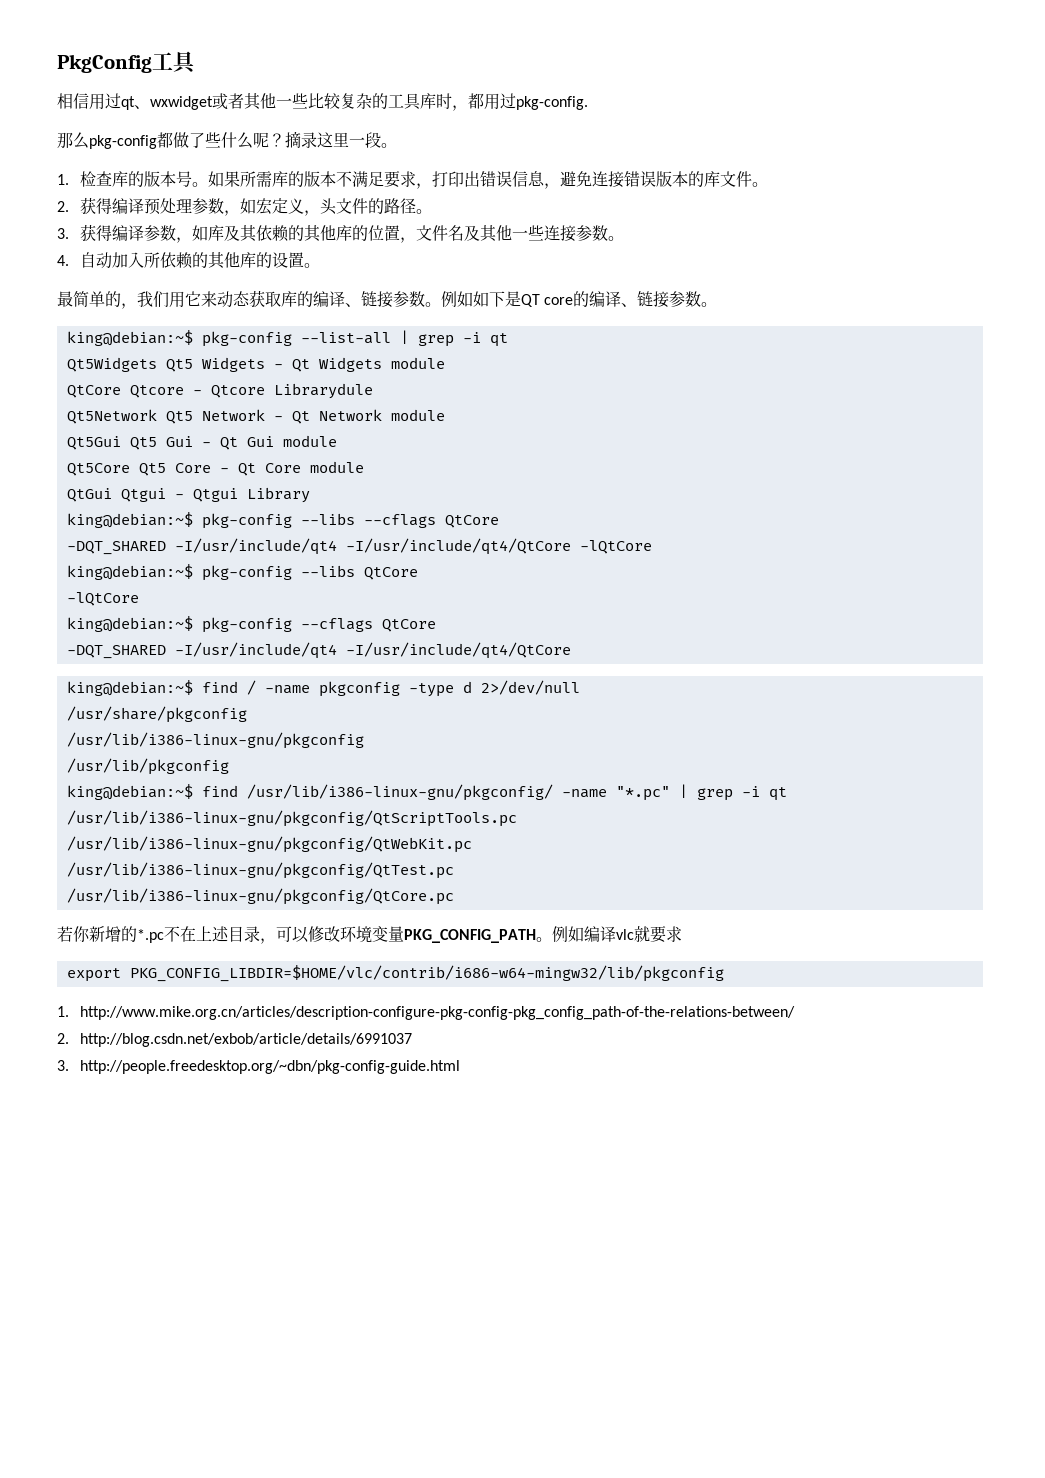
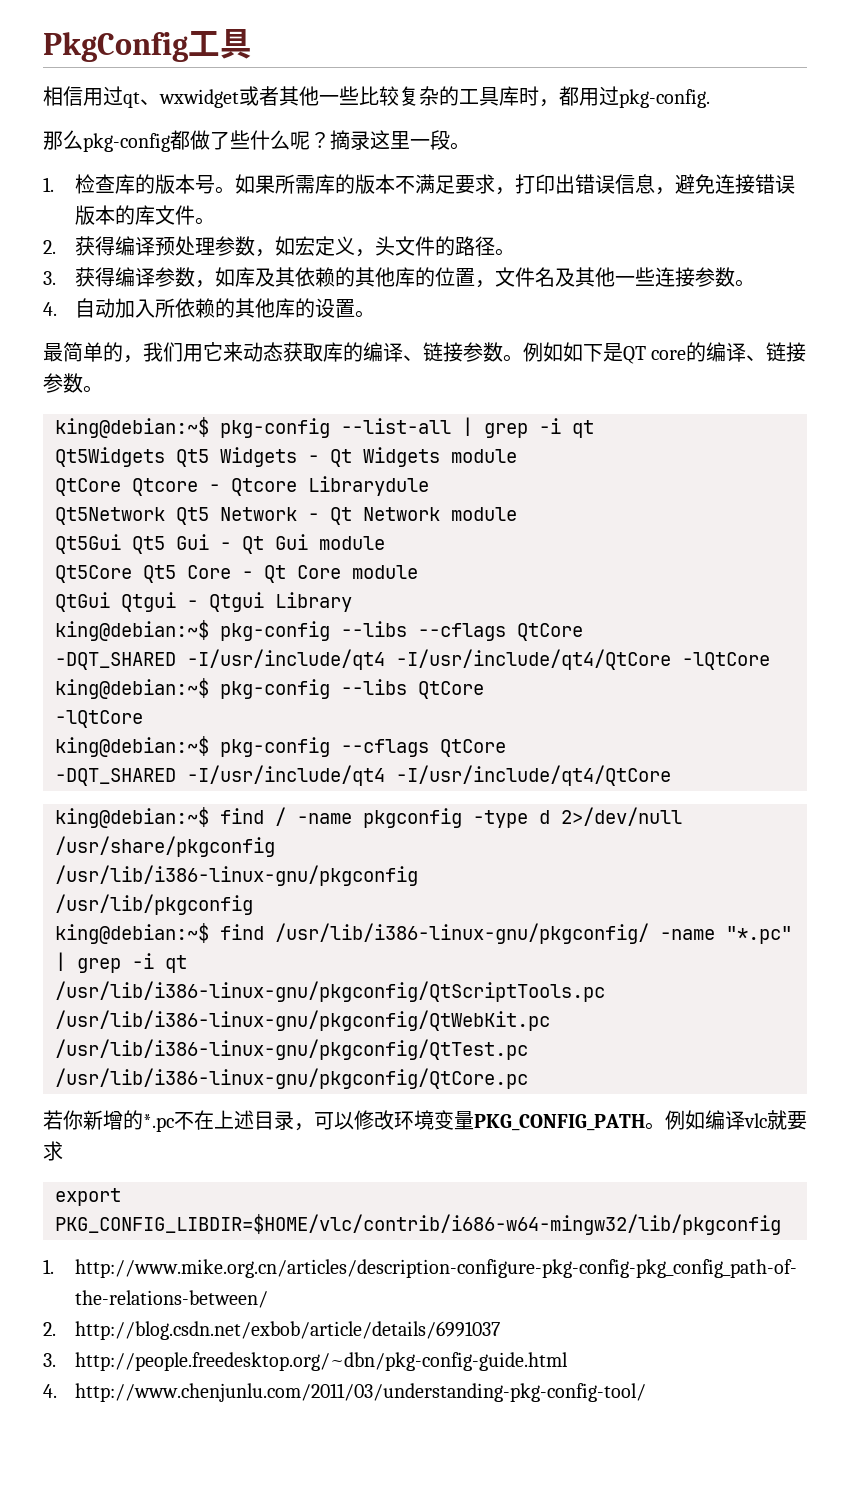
+ 4. http://www.chenjunlu.com/2011/03/understanding-pkg-config-tool/

